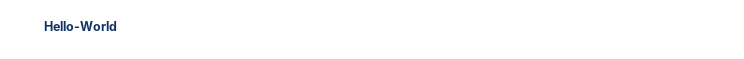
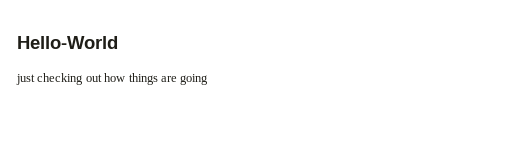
+ just checking out how things are going

